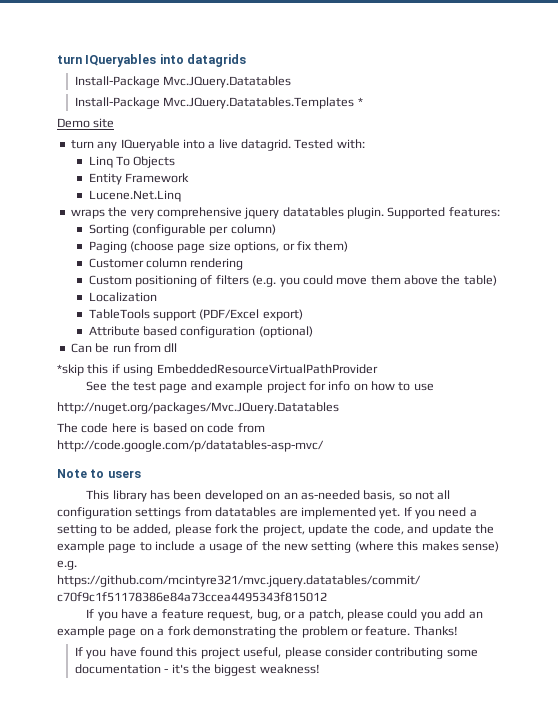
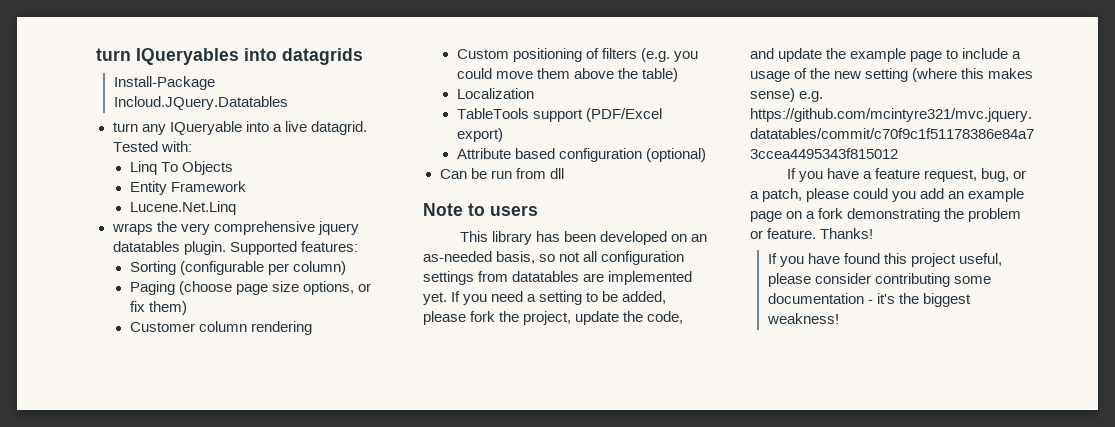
- Install-Package Mvc.JQuery.Datatables
- Install-Package Mvc.JQuery.Datatables.Templates *
- Demo site
+ Install-Package Incloud.JQuery.Datatables
- *skip this if using EmbeddedResourceVirtualPathProvider
- See the test page and example project for info on how to use
- http://nuget.org/packages/Mvc.JQuery.Datatables
- The code here is based on code from http://code.google.com/p/datatables-asp-mvc/

